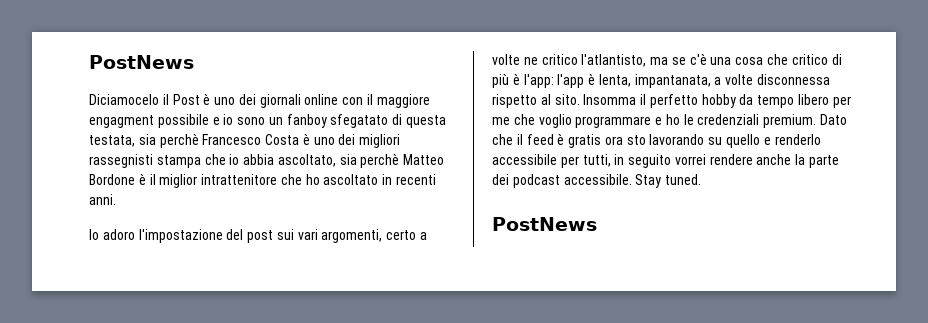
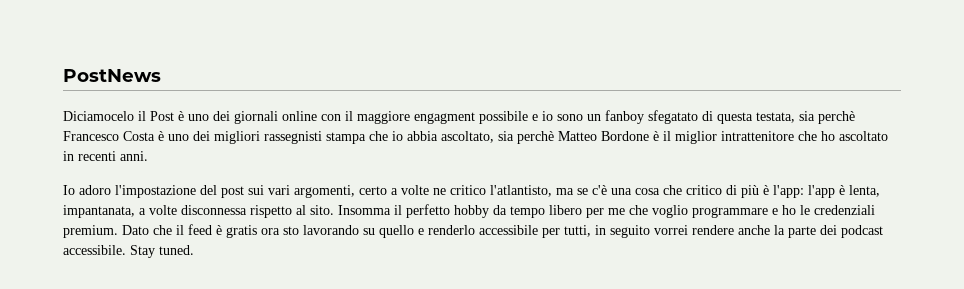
  Stay tuned.
- PostNews

